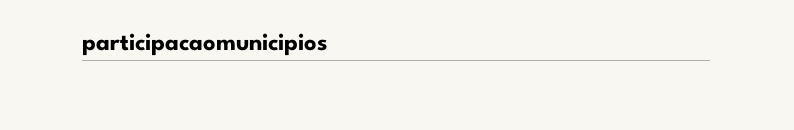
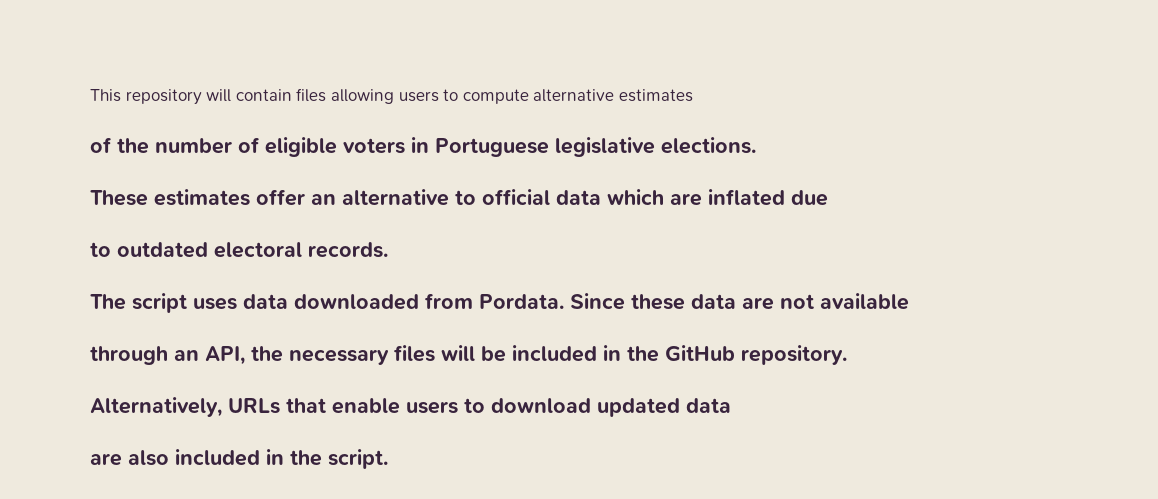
- participacaomunicipios
+ This repository will contain files allowing users to compute alternative estimates
+ of the number of eligible voters in Portuguese legislative elections.
+ These estimates offer an alternative to official data which are inflated due
+ to outdated electoral records.
+ The script uses data downloaded from Pordata. Since these data are not available
+ through an API, the necessary files will be included in the GitHub repository.
+ Alternatively, URLs that enable users to download updated data
+ are also included in the script.

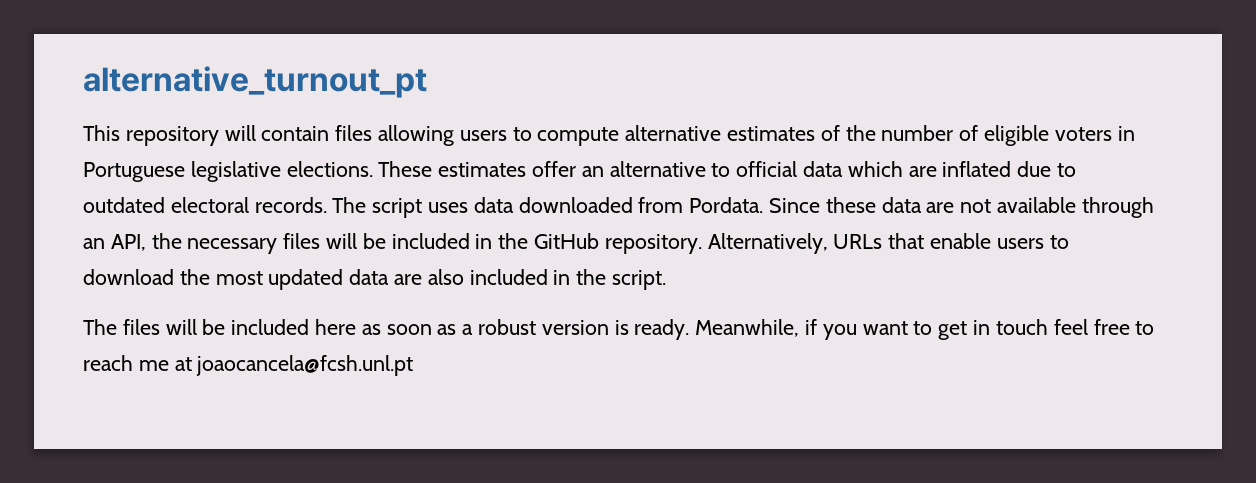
+ alternative_turnout_pt
- This repository will contain files allowing users to compute alternative estimates
- of the number of eligible voters in Portuguese legislative elections.
- These estimates offer an alternative to official data which are inflated due
- to outdated electoral records.
- The script uses data downloaded from Pordata.
+ This repository will contain files allowing users to compute alternative estimates of the number of eligible voters in Portuguese legislative elections. These estimates offer an alternative to official data which are inflated due to outdated electoral records. The script uses data downloaded from Pordata.
- Since these data are not available
- through an API, the necessary files will be included in the GitHub repository.
- Alternatively, URLs that enable users to download updated data
- are also included in the script.
+ Since these data are not available through an API, the necessary files will be included in the GitHub repository. Alternatively, URLs that enable users to download the most updated data are also included in the script.
+ The files will be included here as soon as a robust version is ready. Meanwhile, if you want to get in touch feel free to reach me at joaocancela@fcsh.unl.pt

